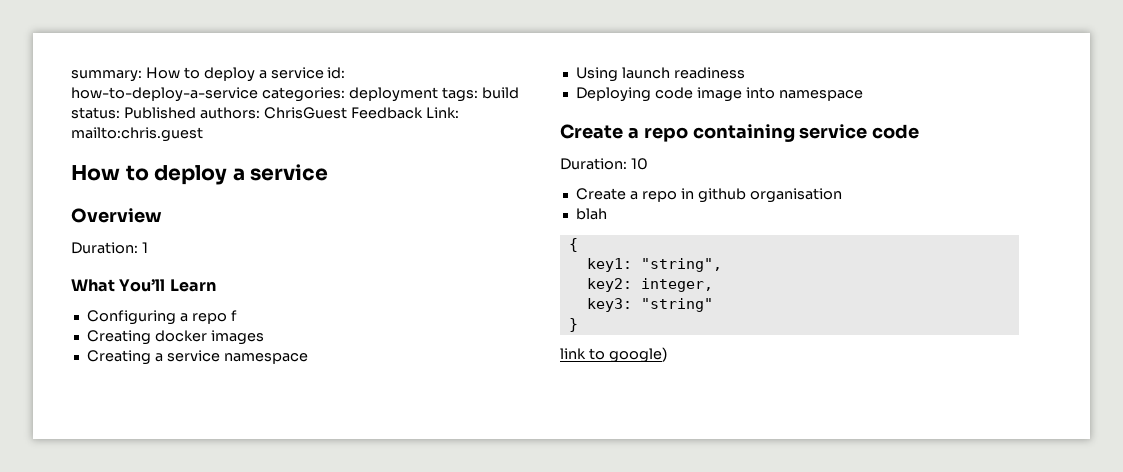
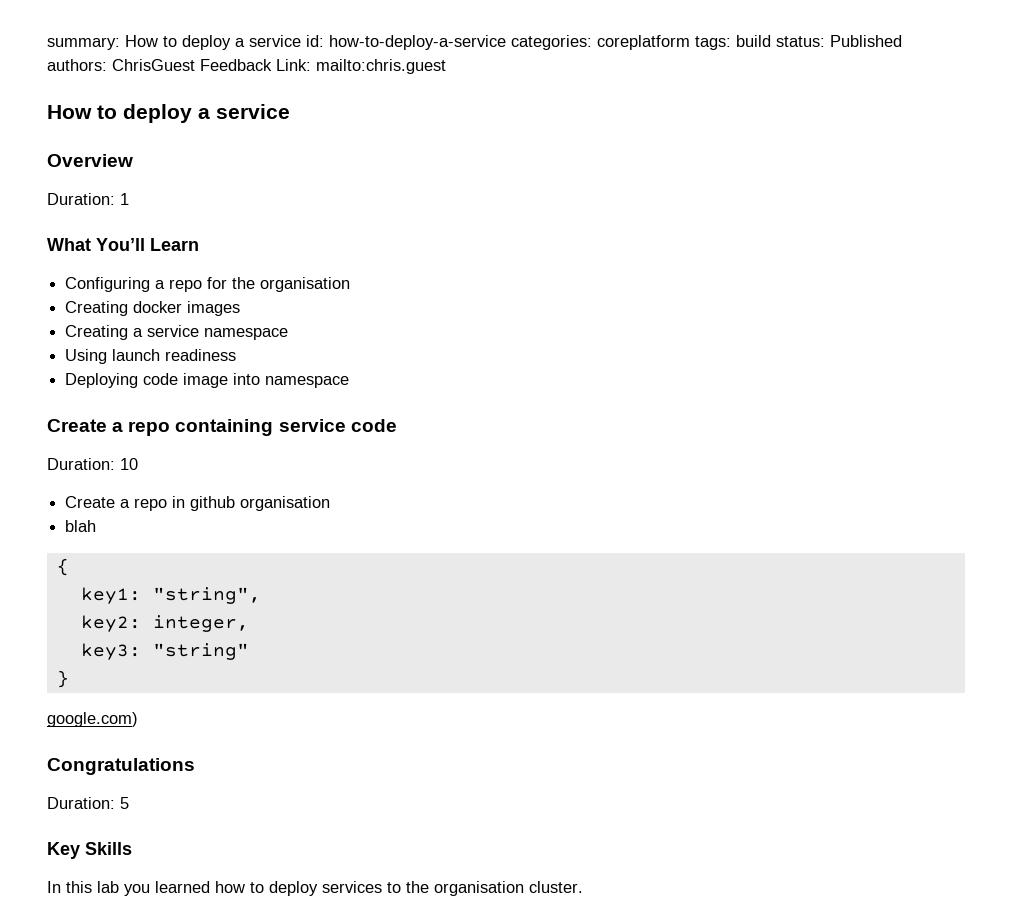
- summary: How to deploy a service id: how-to-deploy-a-service categories: deployment tags: build status: Published authors: ChrisGuest Feedback Link: mailto:chris.guest
+ summary: How to deploy a service id: how-to-deploy-a-service categories: coreplatform tags: build status: Published authors: ChrisGuest Feedback Link: mailto:chris.guest
- Configuring a repo f
+ Configuring a repo for the organisation
- link to google)
+ google.com)
+ Congratulations
+ Duration: 5
+ Key Skills
+ In this lab you learned how to deploy services to the organisation cluster.

